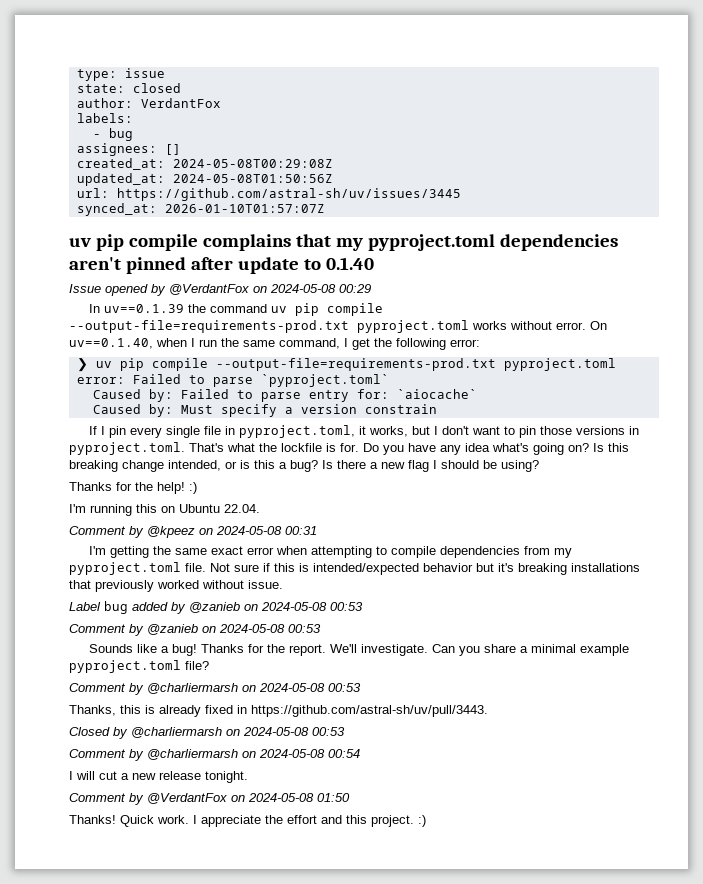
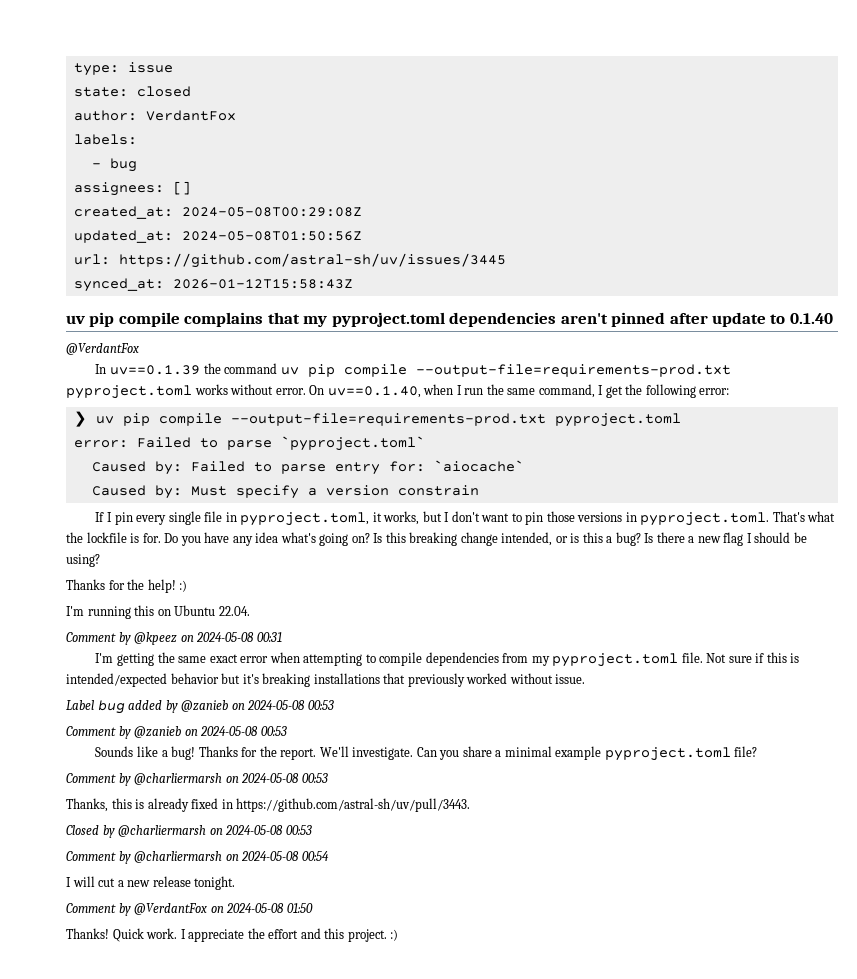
- synced_at: 2026-01-10T01:57:07Z
+ synced_at: 2026-01-12T15:58:43Z
  uv pip compile complains that my pyproject.toml dependencies aren't pinned after update to 0.1.40
- Issue opened by @VerdantFox on 2024-05-08 00:29
+ @VerdantFox

